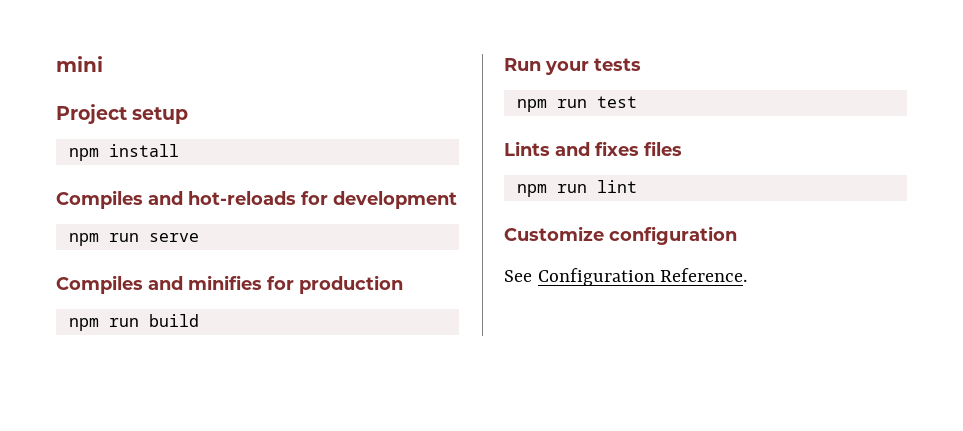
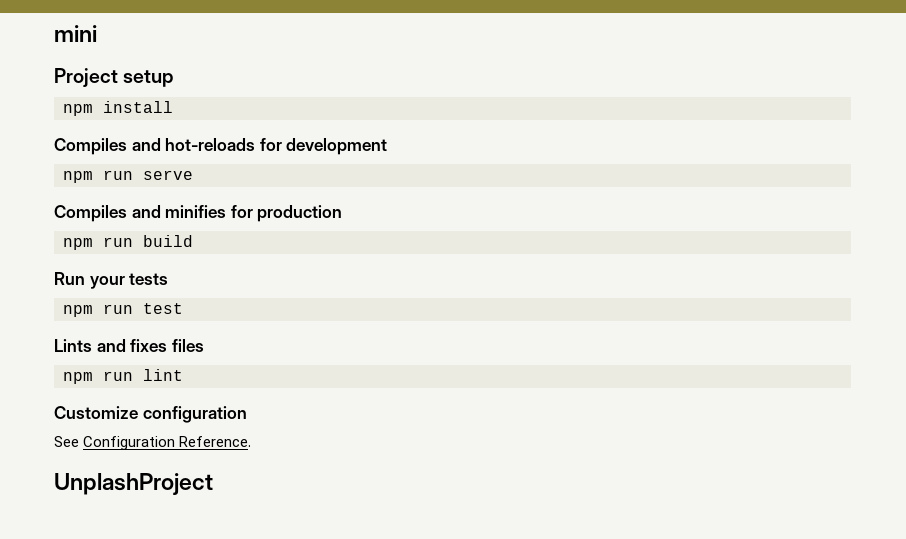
+ UnplashProject

